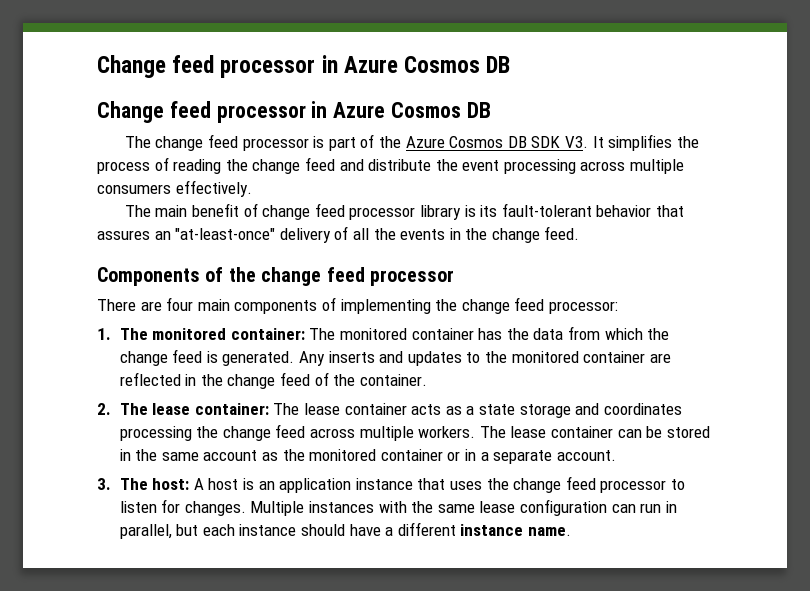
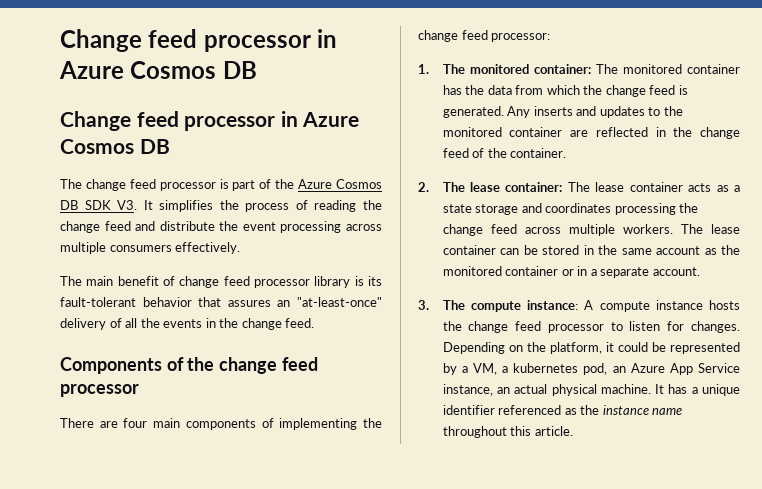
- 3. The host: A host is an application instance that uses the change feed processor to listen for changes.
+ 3. The compute instance: A compute instance hosts the change feed processor to listen for changes.
- Multiple instances with the same lease configuration can run in parallel, but each instance should have a different instance name.
+ Depending on the platform, it could be represented by a VM, a kubernetes pod, an Azure App Service instance, an actual physical machine. It has a unique identifier referenced as the instance name throughout this article.

